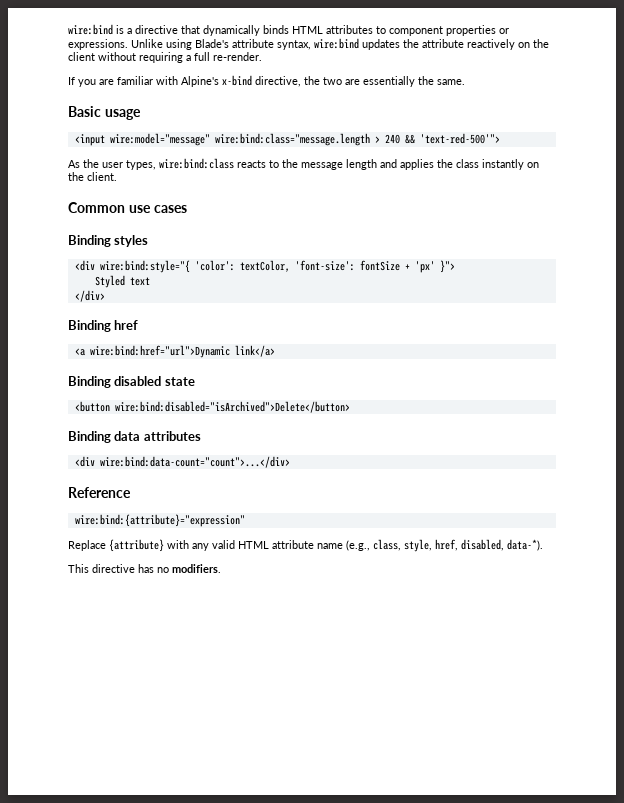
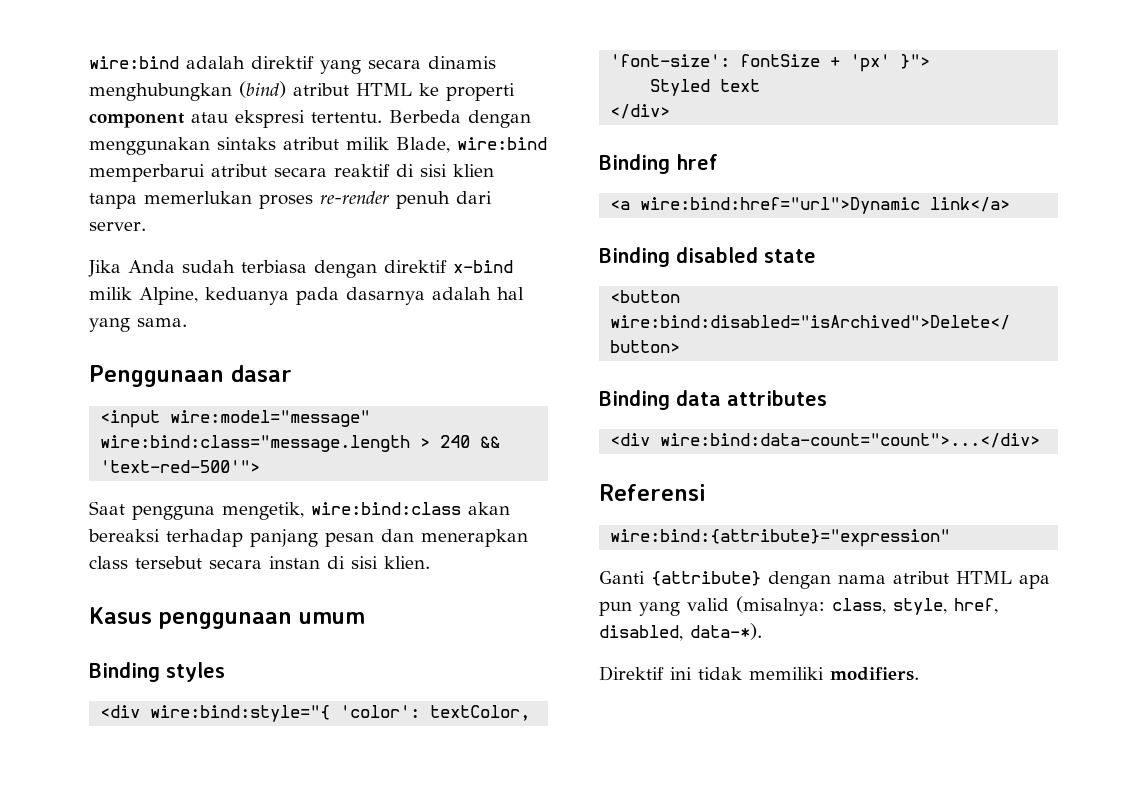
- wire:bind is a directive that dynamically binds HTML attributes to component properties or expressions. Unlike using Blade's attribute syntax, wire:bind updates the attribute reactively on the client without requiring a full re-render.
- If you are familiar with Alpine's x-bind directive, the two are essentially the same.
- Basic usage
+ wire:bind adalah direktif yang secara dinamis menghubungkan (bind) atribut HTML ke properti component atau ekspresi tertentu. Berbeda dengan menggunakan sintaks atribut milik Blade, wire:bind memperbarui atribut secara reaktif di sisi klien tanpa memerlukan proses re-render penuh dari server.
+ Jika Anda sudah terbiasa dengan direktif x-bind milik Alpine, keduanya pada dasarnya adalah hal yang sama.
+ Penggunaan dasar
- As the user types, wire:bind:class reacts to the message length and applies the class instantly on the client.
- Common use cases
+ Saat pengguna mengetik, wire:bind:class akan bereaksi terhadap panjang pesan dan menerapkan class tersebut secara instan di sisi klien.
+ Kasus penggunaan umum
- Reference
+ Referensi
- Replace {attribute} with any valid HTML attribute name (e.g., class, style, href, disabled, data-*).
+ Ganti {attribute} dengan nama atribut HTML apa pun yang valid (misalnya: class, style, href, disabled, data-*).
- This directive has no modifiers.
+ Direktif ini tidak memiliki modifiers.

